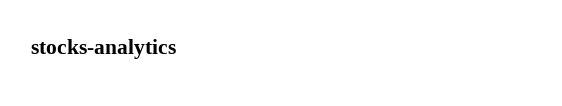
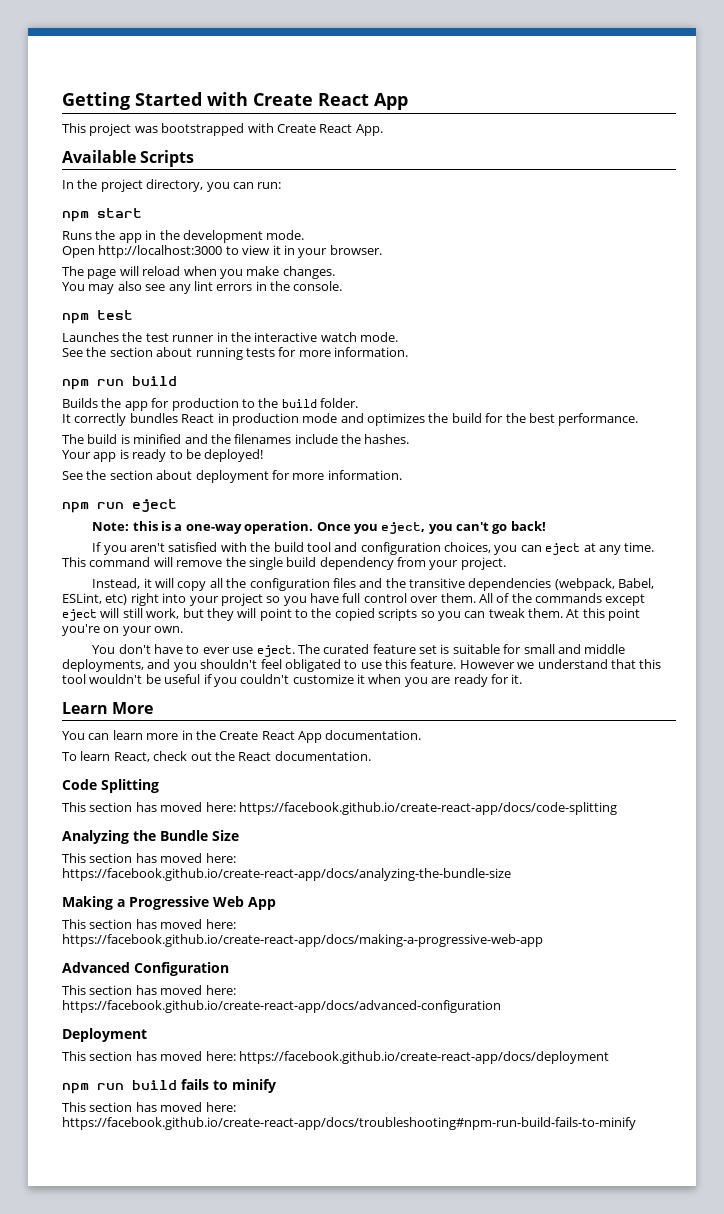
- stocks-analytics
+ Getting Started with Create React App
+ This project was bootstrapped with Create React App.
+ Available Scripts
+ In the project directory, you can run:
+ npm start
+ Runs the app in the development mode.
+ Open http://localhost:3000 to view it in your browser.
+ The page will reload when you make changes.
+ You may also see any lint errors in the console.
+ npm test
+ Launches the test runner in the interactive watch mode.
+ See the section about running tests for more information.
+ npm run build
+ Builds the app for production to the build folder.
+ It correctly bundles React in production mode and optimizes the build for the best performance.
+ The build is minified and the filenames include the hashes.
+ Your app is ready to be deployed!
+ See the section about deployment for more information.
+ npm run eject
+ Note: this is a one-way operation. Once you eject, you can't go back!
+ If you aren't satisfied with the build tool and configuration choices, you can eject at any time. This command will remove the single build dependency from your project.
+ Instead, it will copy all the configuration files and the transitive dependencies (webpack, Babel, ESLint, etc) right into your project so you have full control over them. All of the commands except eject will still work, but they will point to the copied scripts so you can tweak them. At this point you're on your own.
+ You don't have to ever use eject. The curated feature set is suitable for small and middle deployments, and you shouldn't feel obligated to use this feature. However we understand that this tool wouldn't be useful if you couldn't customize it when you are ready for it.
+ Learn More
+ You can learn more in the Create React App documentation.
+ To learn React, check out the React documentation.
+ Code Splitting
+ This section has moved here: https://facebook.github.io/create-react-app/docs/code-splitting
+ Analyzing the Bundle Size
+ This section has moved here: https://facebook.github.io/create-react-app/docs/analyzing-the-bundle-size
+ Making a Progressive Web App
+ This section has moved here: https://facebook.github.io/create-react-app/docs/making-a-progressive-web-app
+ Advanced Configuration
+ This section has moved here: https://facebook.github.io/create-react-app/docs/advanced-configuration
+ Deployment
+ This section has moved here: https://facebook.github.io/create-react-app/docs/deployment
+ npm run build fails to minify
+ This section has moved here: https://facebook.github.io/create-react-app/docs/troubleshooting#npm-run-build-fails-to-minify

